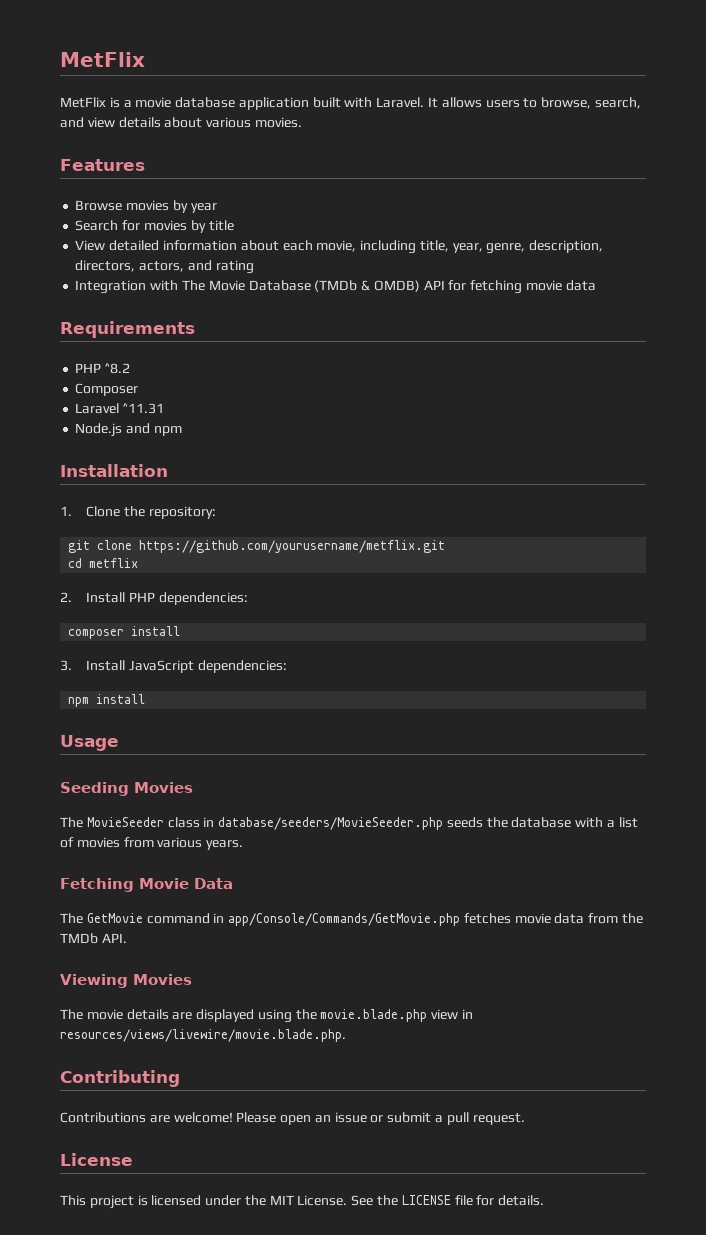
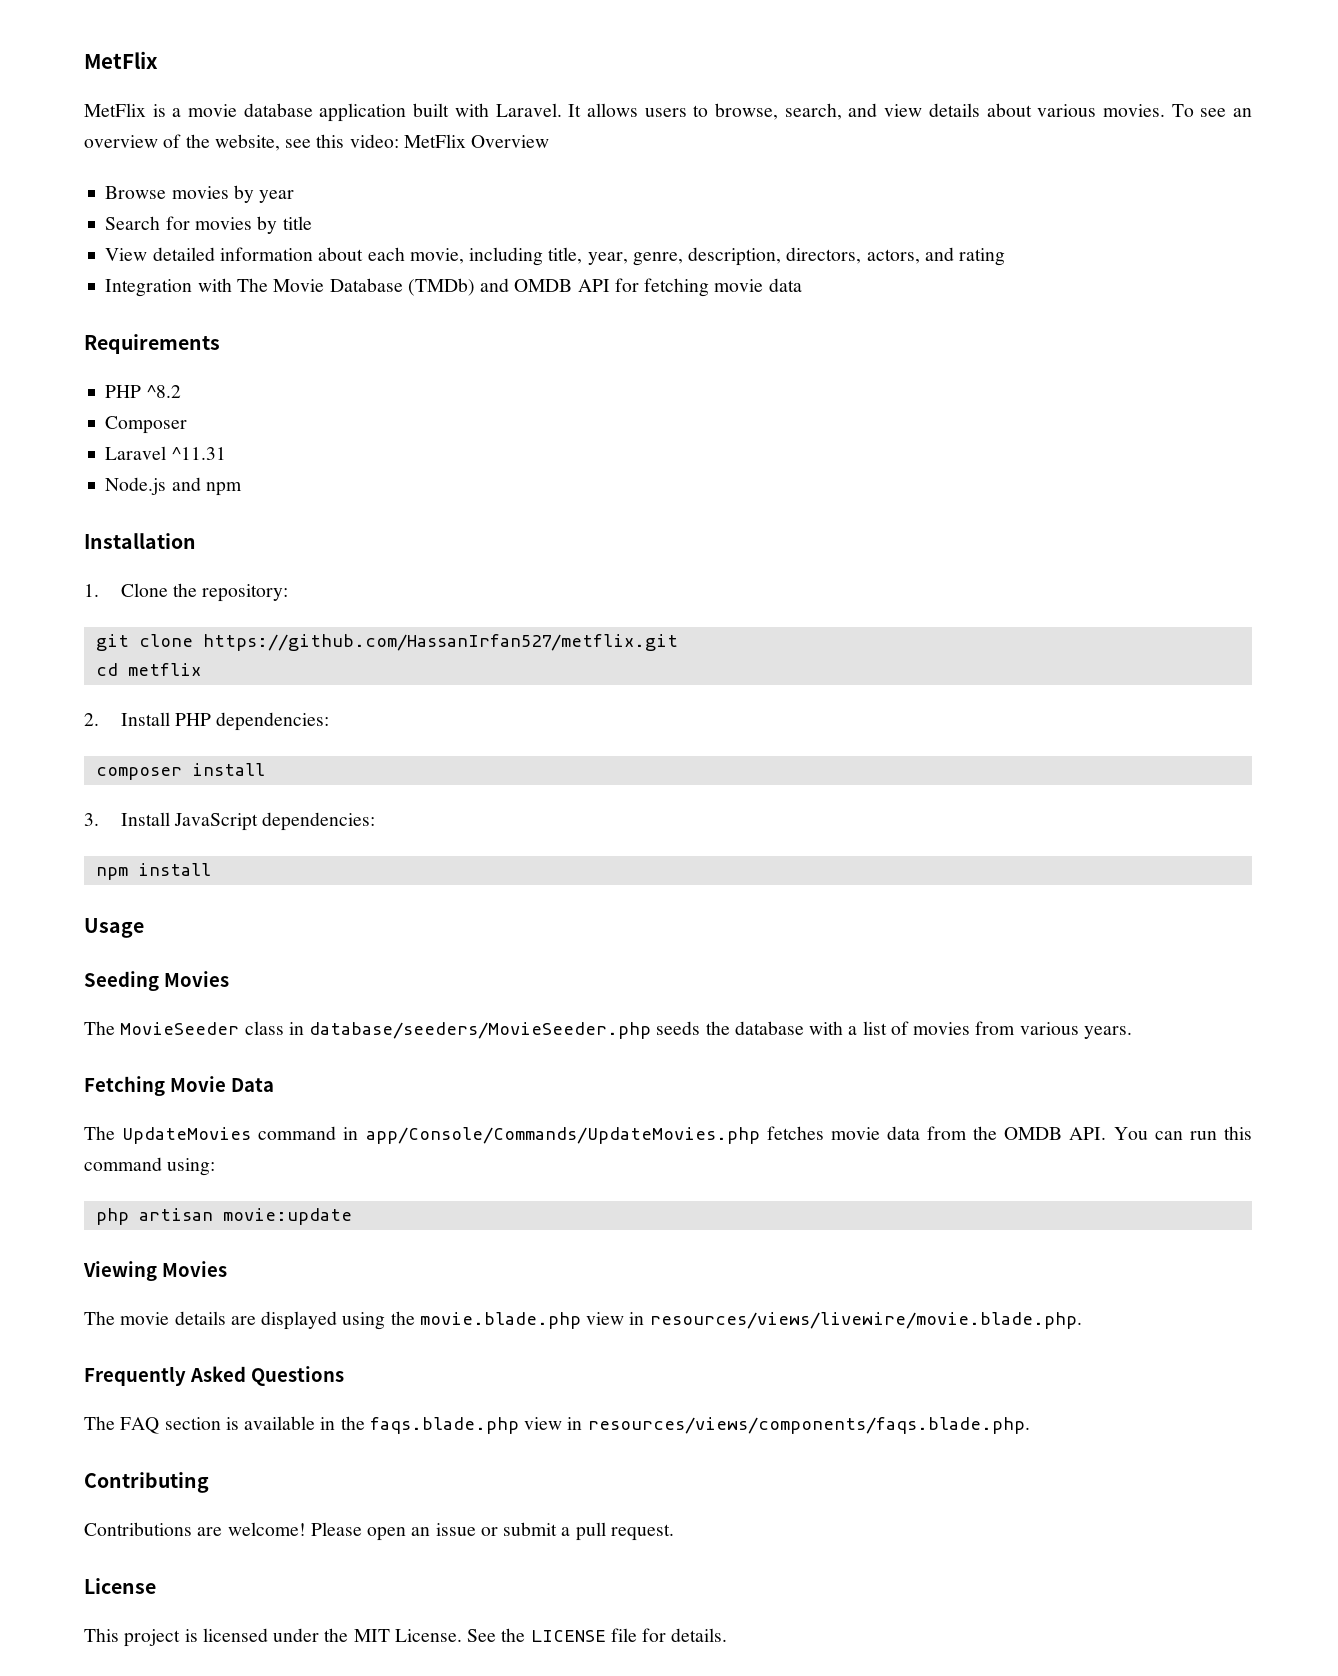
- It allows users to browse, search, and view details about various movies.
- Features
+ It allows users to browse, search, and view details about various movies. To see an overview of the website, see this video: MetFlix Overview
- Integration with The Movie Database (TMDb & OMDB) API for fetching movie data
+ Integration with The Movie Database (TMDb) and OMDB API for fetching movie data
- git clone https://github.com/yourusername/metflix.git
+ git clone https://github.com/HassanIrfan527/metflix.git
- The GetMovie command in app/Console/Commands/GetMovie.php fetches movie data from the TMDb API.
+ The UpdateMovies command in app/Console/Commands/UpdateMovies.php fetches movie data from the OMDB API. You can run this command using:
+ php artisan movie:update
+ Frequently Asked Questions
+ The FAQ section is available in the faqs.blade.php view in resources/views/components/faqs.blade.php.

